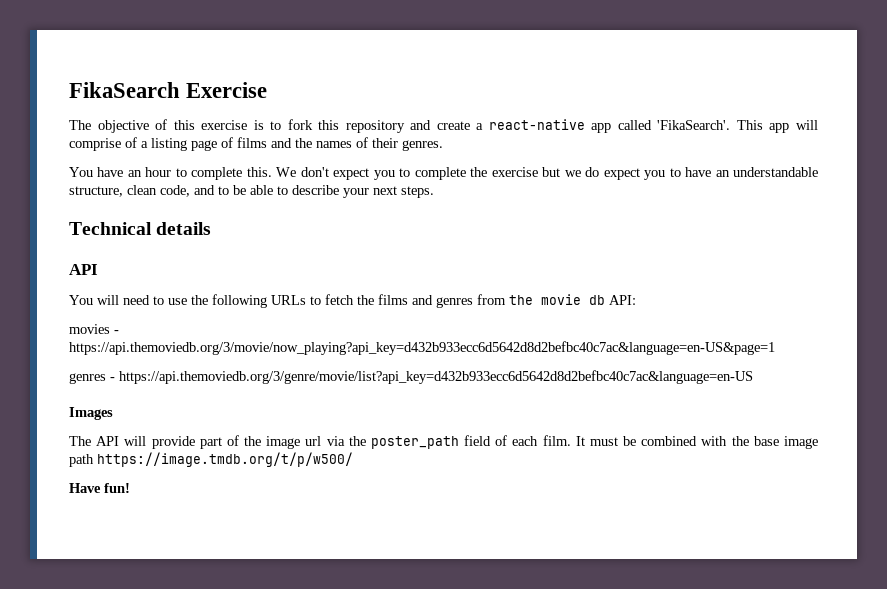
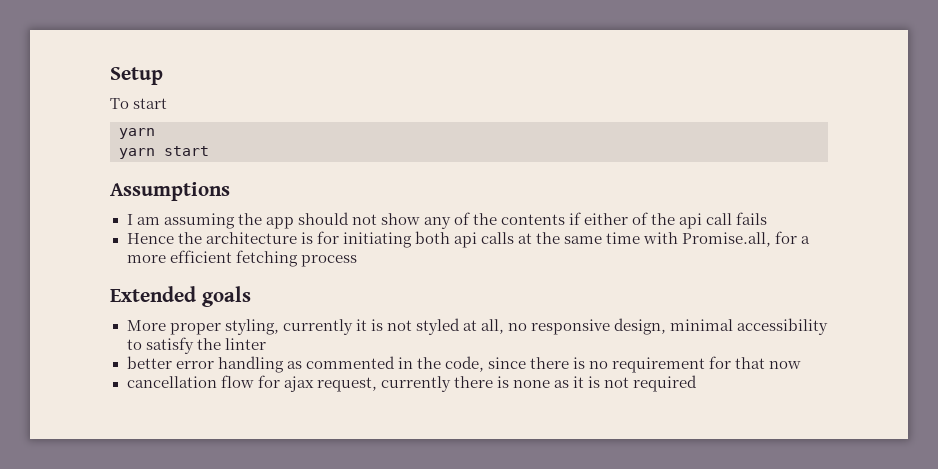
- FikaSearch Exercise
- The objective of this exercise is to fork this repository and create a react-native app called 'FikaSearch'. This app will comprise of a listing page of films and the names of their genres.
- You have an hour to complete this. We don't expect you to complete the exercise but we do expect you to have an understandable structure, clean code, and to be able to describe your next steps.
- Technical details
- API
- You will need to use the following URLs to fetch the films and genres from the movie db API:
- movies - https://api.themoviedb.org/3/movie/now_playing?api_key=d432b933ecc6d5642d8d2befbc40c7ac&language=en-US&page=1
- genres - https://api.themoviedb.org/3/genre/movie/list?api_key=d432b933ecc6d5642d8d2befbc40c7ac&language=en-US
- Images
- The API will provide part of the image url via the poster_path field of each film. It must be combined with the base image path https://image.tmdb.org/t/p/w500/
- Have fun!
+ Setup
+ To start
+ yarn
+ yarn start
+ Assumptions
+ I am assuming the app should not show any of the contents if either of the api call fails
+ Hence the architecture is for initiating both api calls at the same time with Promise.all, for a more efficient fetching process
+ Extended goals
+ More proper styling, currently it is not styled at all, no responsive design, minimal accessibility to satisfy the linter
+ better error handling as commented in the code, since there is no requirement for that now
+ cancellation flow for ajax request, currently there is none as it is not required

